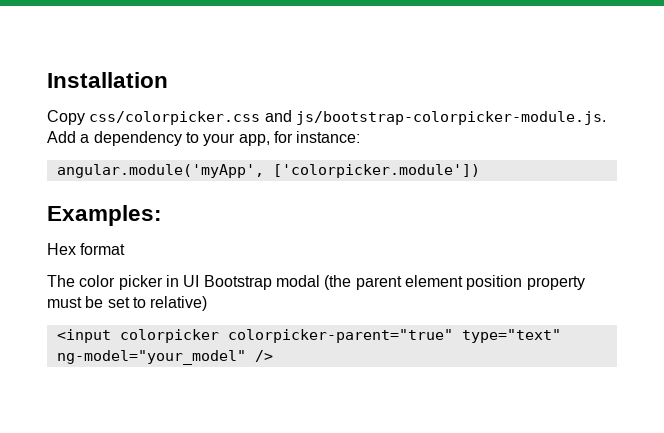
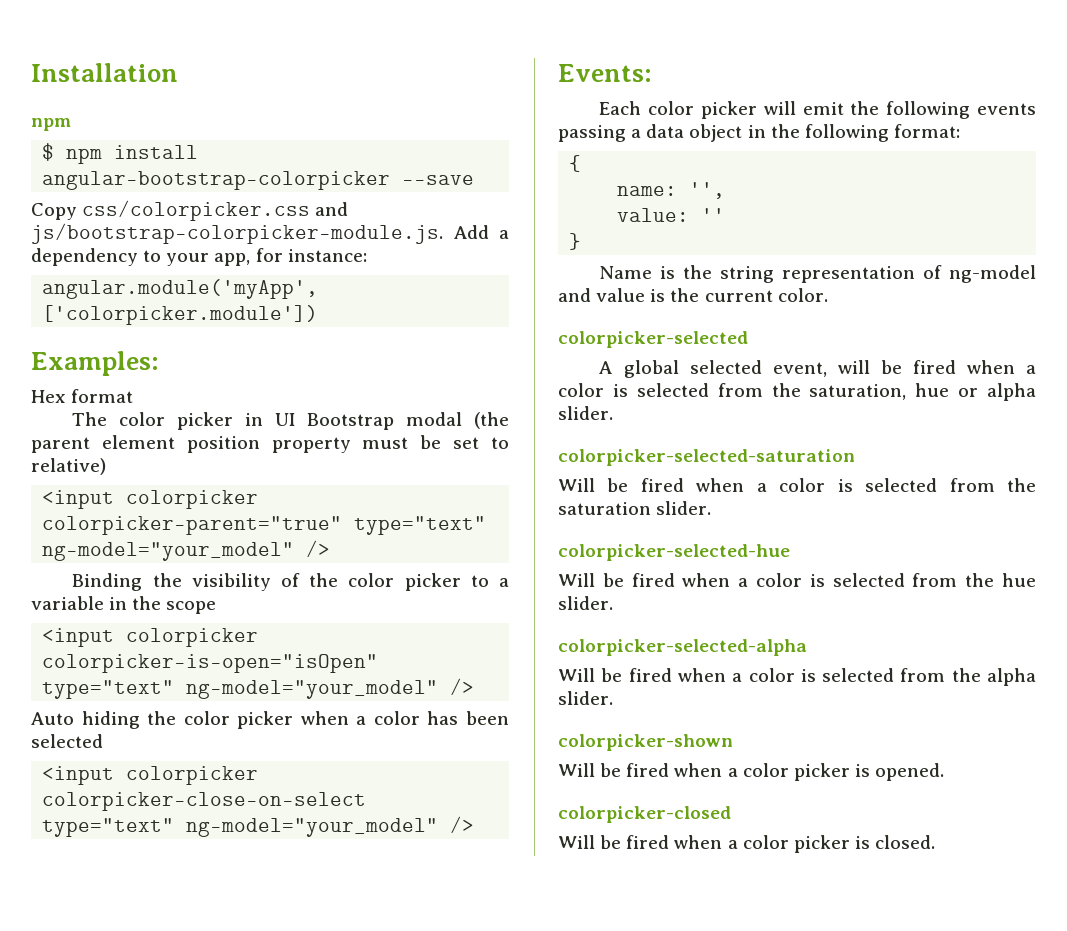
  Installation
+ npm
+ $ npm install angular-bootstrap-colorpicker --save
+ Binding the visibility of the color picker to a variable in the scope
+ <input colorpicker colorpicker-is-open="isOpen" type="text" ng-model="your_model" />
+ Auto hiding the color picker when a color has been selected
+ <input colorpicker colorpicker-close-on-select type="text" ng-model="your_model" />
+ Events:
+ Each color picker will emit the following events passing a data object in the following format:
+ {
+ name: '',
+ value: ''
+ }
+ Name is the string representation of ng-model and value is the current color.
+ colorpicker-selected
+ A global selected event, will be fired when a color is selected from the saturation, hue or alpha slider.
+ colorpicker-selected-saturation
+ Will be fired when a color is selected from the saturation slider.
+ colorpicker-selected-hue
+ Will be fired when a color is selected from the hue slider.
+ colorpicker-selected-alpha
+ Will be fired when a color is selected from the alpha slider.
+ colorpicker-shown
+ Will be fired when a color picker is opened.
+ colorpicker-closed
+ Will be fired when a color picker is closed.

